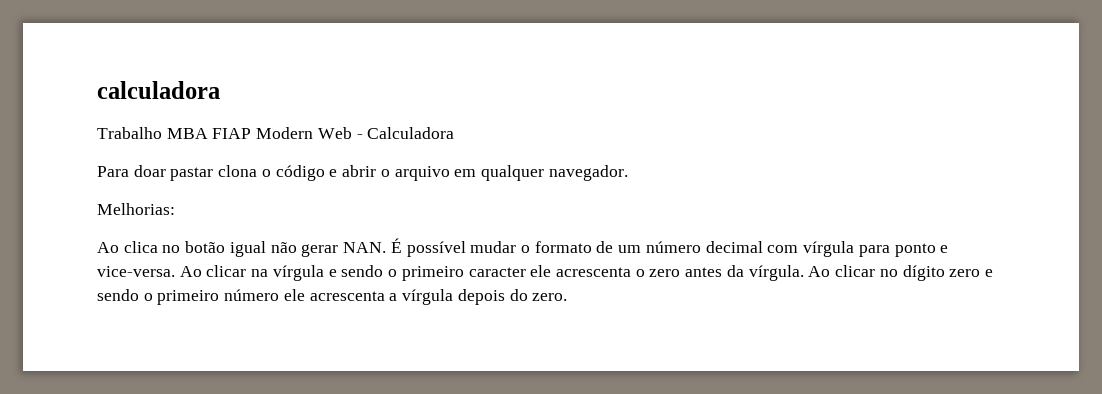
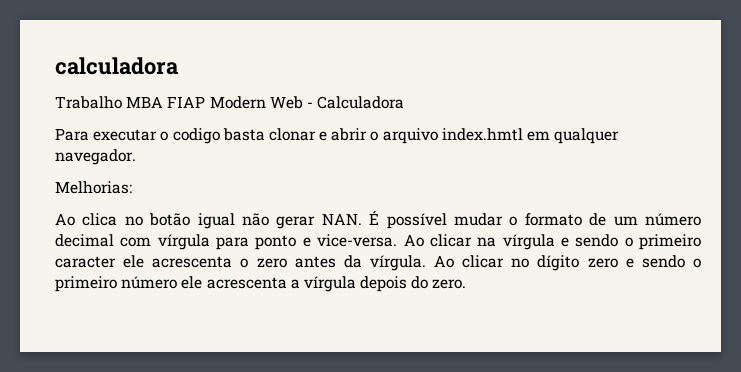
- Para doar pastar clona o código e abrir o arquivo em qualquer navegador.
+ Para executar o codigo basta clonar e abrir o arquivo index.hmtl em qualquer navegador.

